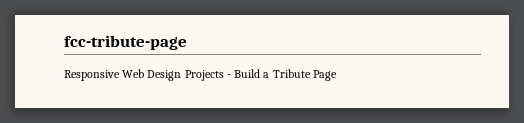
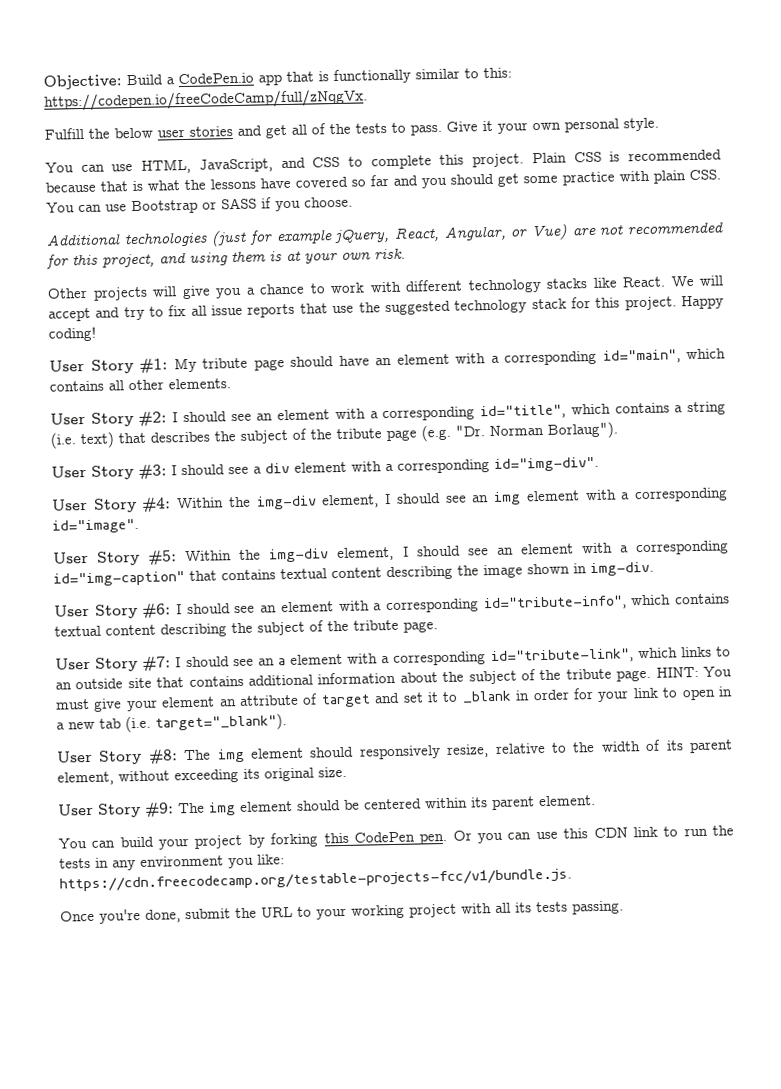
- fcc-tribute-page
- Responsive Web Design Projects - Build a Tribute Page
+ Objective: Build a CodePen.io app that is functionally similar to this: https://codepen.io/freeCodeCamp/full/zNqgVx.
+ Fulfill the below user stories and get all of the tests to pass. Give it your own personal style.
+ You can use HTML, JavaScript, and CSS to complete this project. Plain CSS is recommended because that is what the lessons have covered so far and you should get some practice with plain CSS. You can use Bootstrap or SASS if you choose.
+ Additional technologies (just for example jQuery, React, Angular, or Vue) are not recommended for this project, and using them is at your own risk.
+ Other projects will give you a chance to work with different technology stacks like React. We will accept and try to fix all issue reports that use the suggested technology stack for this project. Happy coding!
+ User Story #1: My tribute page should have an element with a corresponding id="main", which contains all other elements.
+ User Story #2: I should see an element with a corresponding id="title", which contains a string (i.e. text) that describes the subject of the tribute page (e.g. "Dr. Norman Borlaug").
+ User Story #3: I should see a div element with a corresponding id="img-div".
+ User Story #4: Within the img-div element, I should see an img element with a corresponding id="image".
+ User Story #5: Within the img-div element, I should see an element with a corresponding id="img-caption" that contains textual content describing the image shown in img-div.
+ User Story #6: I should see an element with a corresponding id="tribute-info", which contains textual content describing the subject of the tribute page.
+ User Story #7: I should see an a element with a corresponding id="tribute-link", which links to an outside site that contains additional information about the subject of the tribute page. HINT: You must give your element an attribute of target and set it to _blank in order for your link to open in a new tab (i.e. target="_blank").
+ User Story #8: The img element should responsively resize, relative to the width of its parent element, without exceeding its original size.
+ User Story #9: The img element should be centered within its parent element.
+ You can build your project by forking this CodePen pen. Or you can use this CDN link to run the tests in any environment you like: https://cdn.freecodecamp.org/testable-projects-fcc/v1/bundle.js.
+ Once you're done, submit the URL to your working project with all its tests passing.

